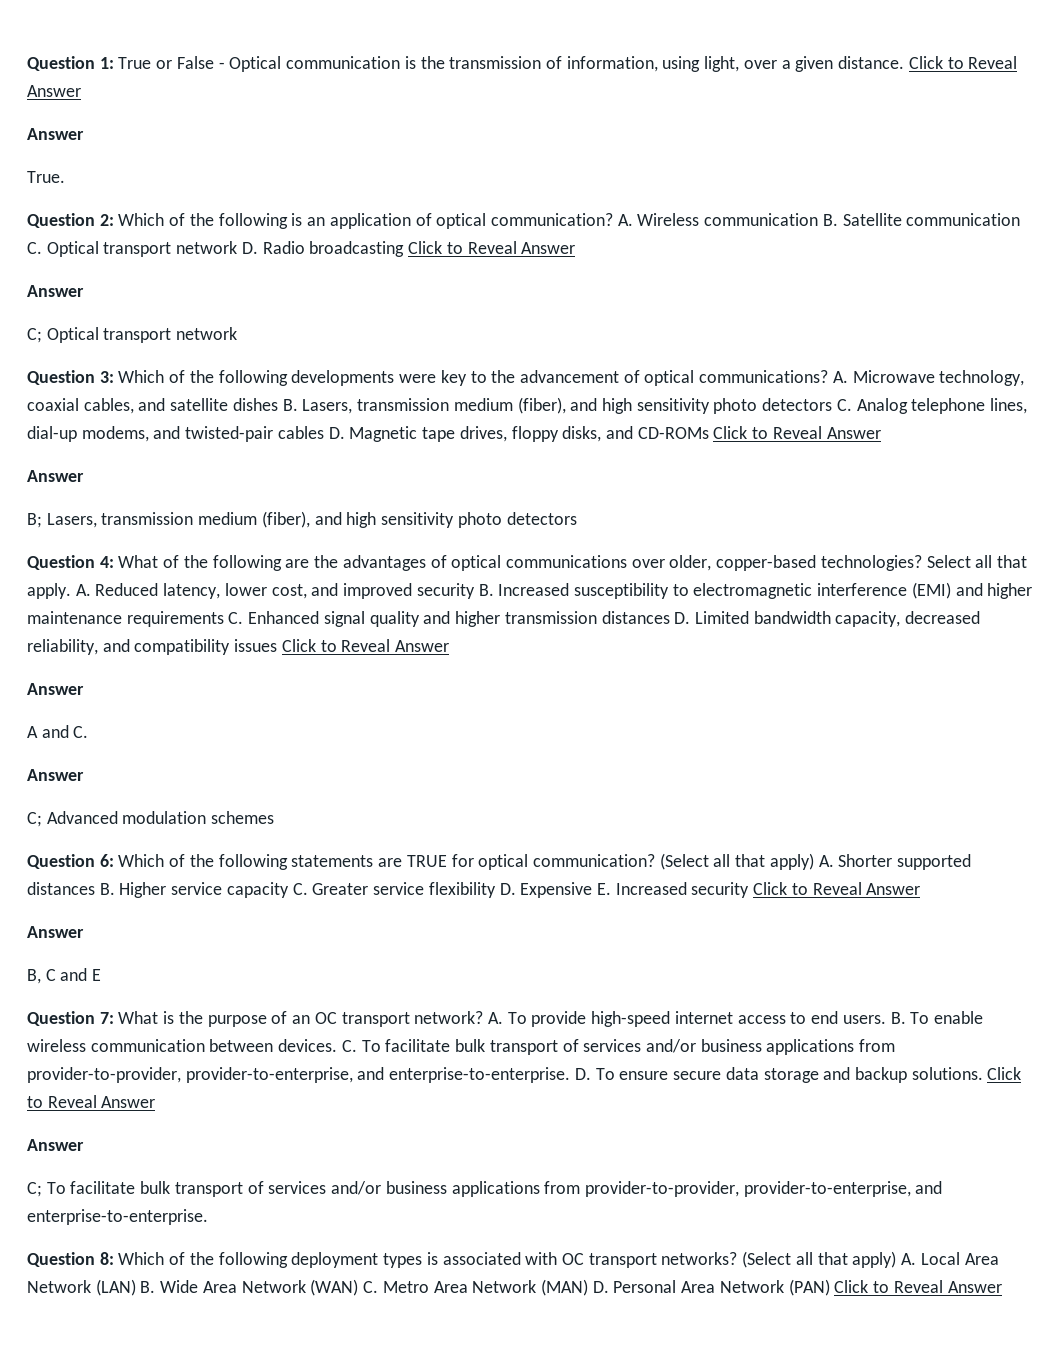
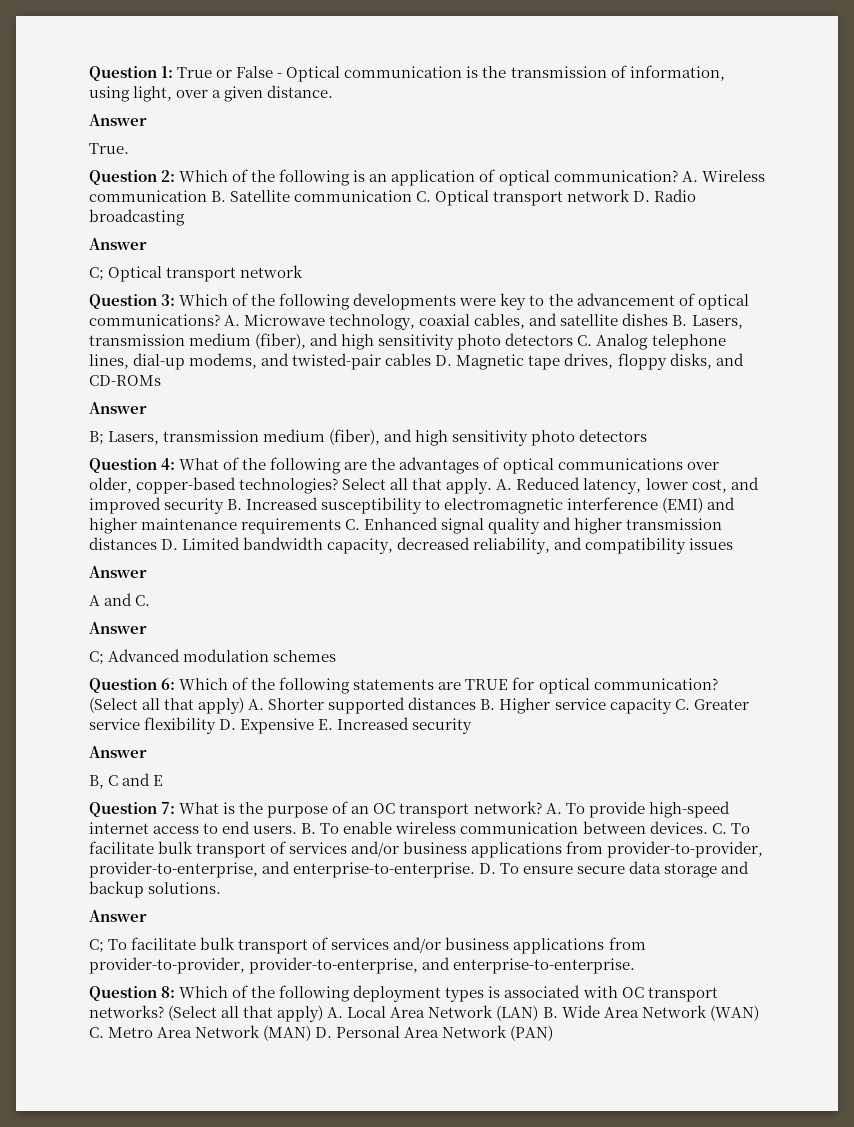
- Question 1: True or False - Optical communication is the transmission of information, using light, over a given distance. Click to Reveal Answer
+ Question 1: True or False - Optical communication is the transmission of information, using light, over a given distance.
- A. Wireless communication B. Satellite communication C. Optical transport network D. Radio broadcasting Click to Reveal Answer
+ A. Wireless communication B. Satellite communication C. Optical transport network D. Radio broadcasting
- A. Microwave technology, coaxial cables, and satellite dishes B. Lasers, transmission medium (fiber), and high sensitivity photo detectors C. Analog telephone lines, dial-up modems, and twisted-pair cables D. Magnetic tape drives, floppy disks, and CD-ROMs Click to Reveal Answer
+ A. Microwave technology, coaxial cables, and satellite dishes B. Lasers, transmission medium (fiber), and high sensitivity photo detectors C. Analog telephone lines, dial-up modems, and twisted-pair cables D. Magnetic tape drives, floppy disks, and CD-ROMs
- A. Reduced latency, lower cost, and improved security B. Increased susceptibility to electromagnetic interference (EMI) and higher maintenance requirements C. Enhanced signal quality and higher transmission distances D. Limited bandwidth capacity, decreased reliability, and compatibility issues Click to Reveal Answer
+ A. Reduced latency, lower cost, and improved security B. Increased susceptibility to electromagnetic interference (EMI) and higher maintenance requirements C. Enhanced signal quality and higher transmission distances D. Limited bandwidth capacity, decreased reliability, and compatibility issues
- (Select all that apply) A. Shorter supported distances B. Higher service capacity C. Greater service flexibility D. Expensive E. Increased security Click to Reveal Answer
+ (Select all that apply) A. Shorter supported distances B. Higher service capacity C. Greater service flexibility D. Expensive E. Increased security
- D. To ensure secure data storage and backup solutions. Click to Reveal Answer
+ D. To ensure secure data storage and backup solutions.
- (Select all that apply) A. Local Area Network (LAN) B. Wide Area Network (WAN) C. Metro Area Network (MAN) D. Personal Area Network (PAN) Click to Reveal Answer
+ (Select all that apply) A. Local Area Network (LAN) B. Wide Area Network (WAN) C. Metro Area Network (MAN) D. Personal Area Network (PAN)

